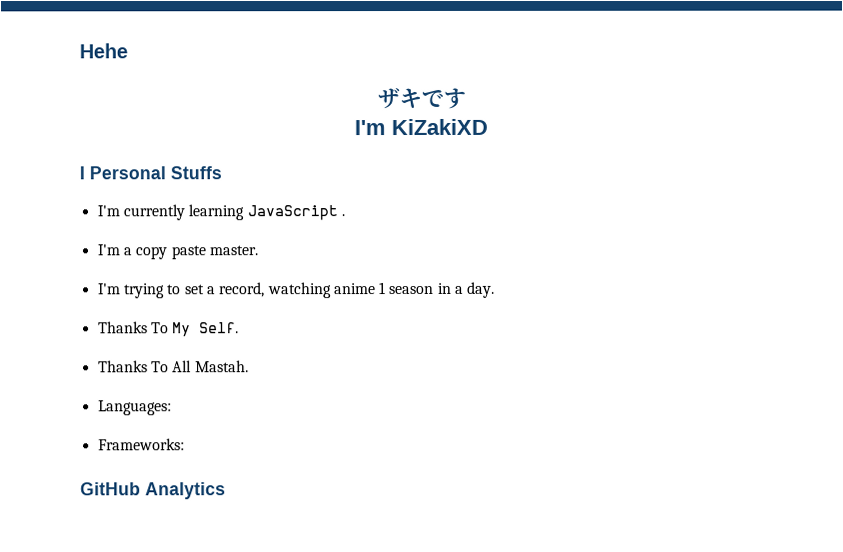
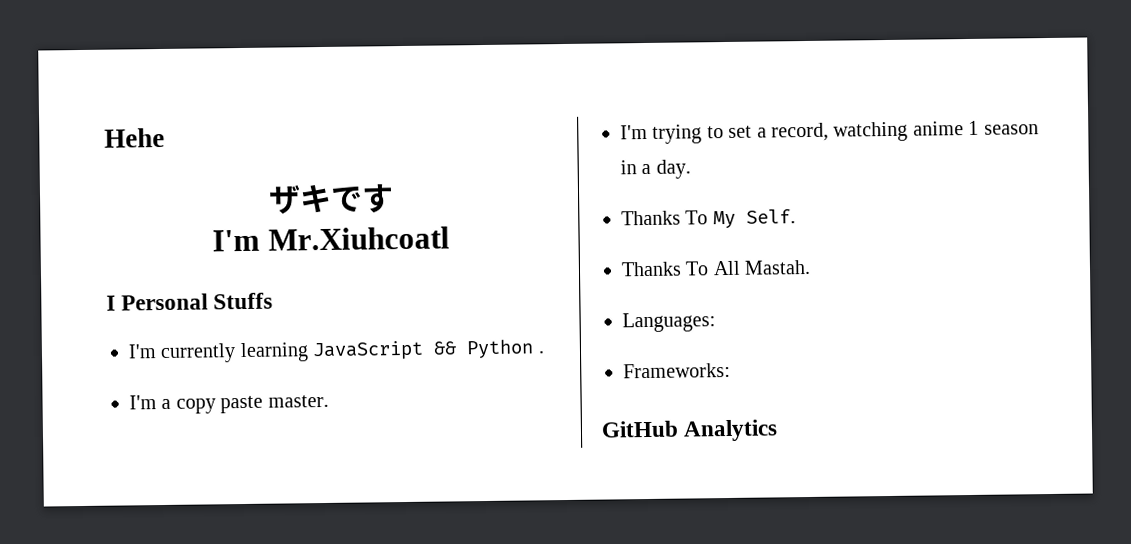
- I'm KiZakiXD
+ I'm Mr.Xiuhcoatl
- I'm currently learning JavaScript .
+ I'm currently learning JavaScript && Python .

